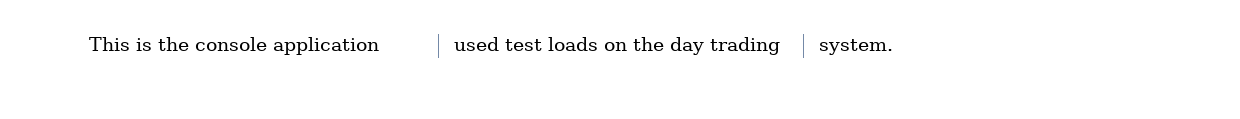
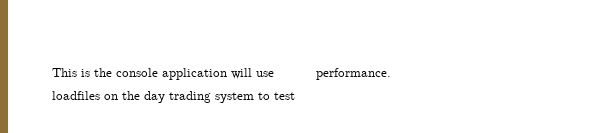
- This is the console application used test loads on the day trading system.
+ This is the console application will use loadfiles on the day trading system to test performance.

